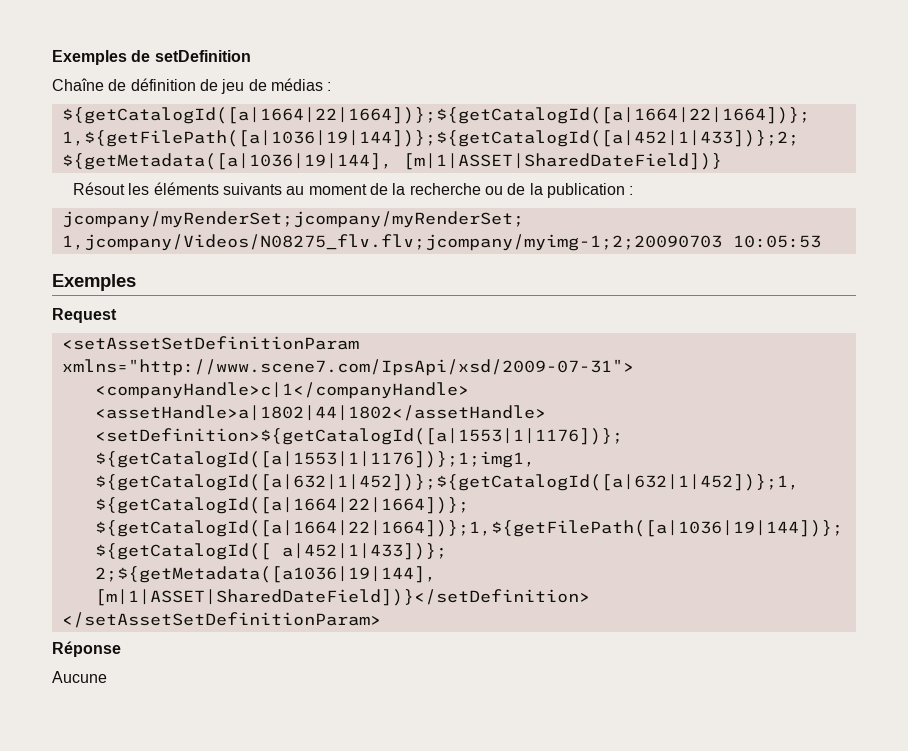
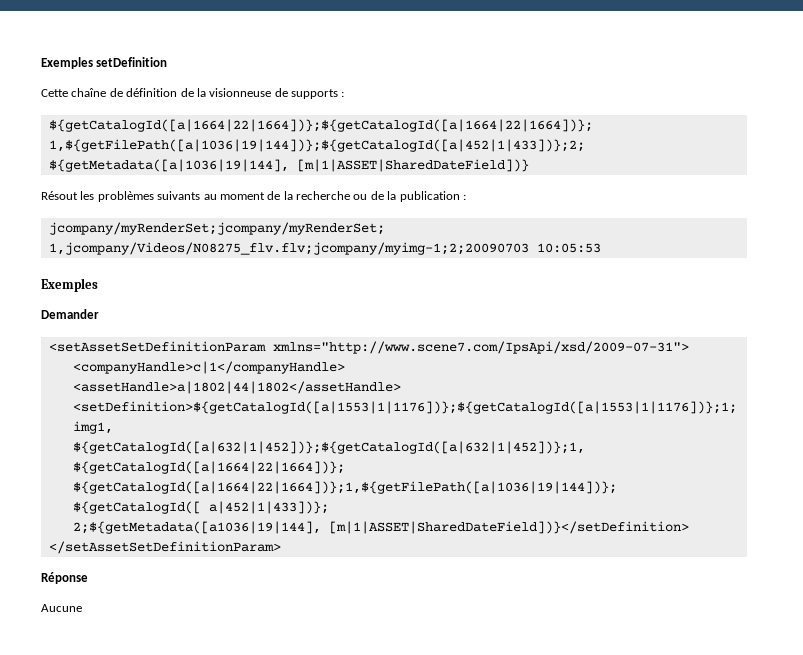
- Exemples de setDefinition
+ Exemples setDefinition
- Chaîne de définition de jeu de médias :
+ Cette chaîne de définition de la visionneuse de supports :
- Résout les éléments suivants au moment de la recherche ou de la publication :
+ Résout les problèmes suivants au moment de la recherche ou de la publication :
- Request
+ Demander

